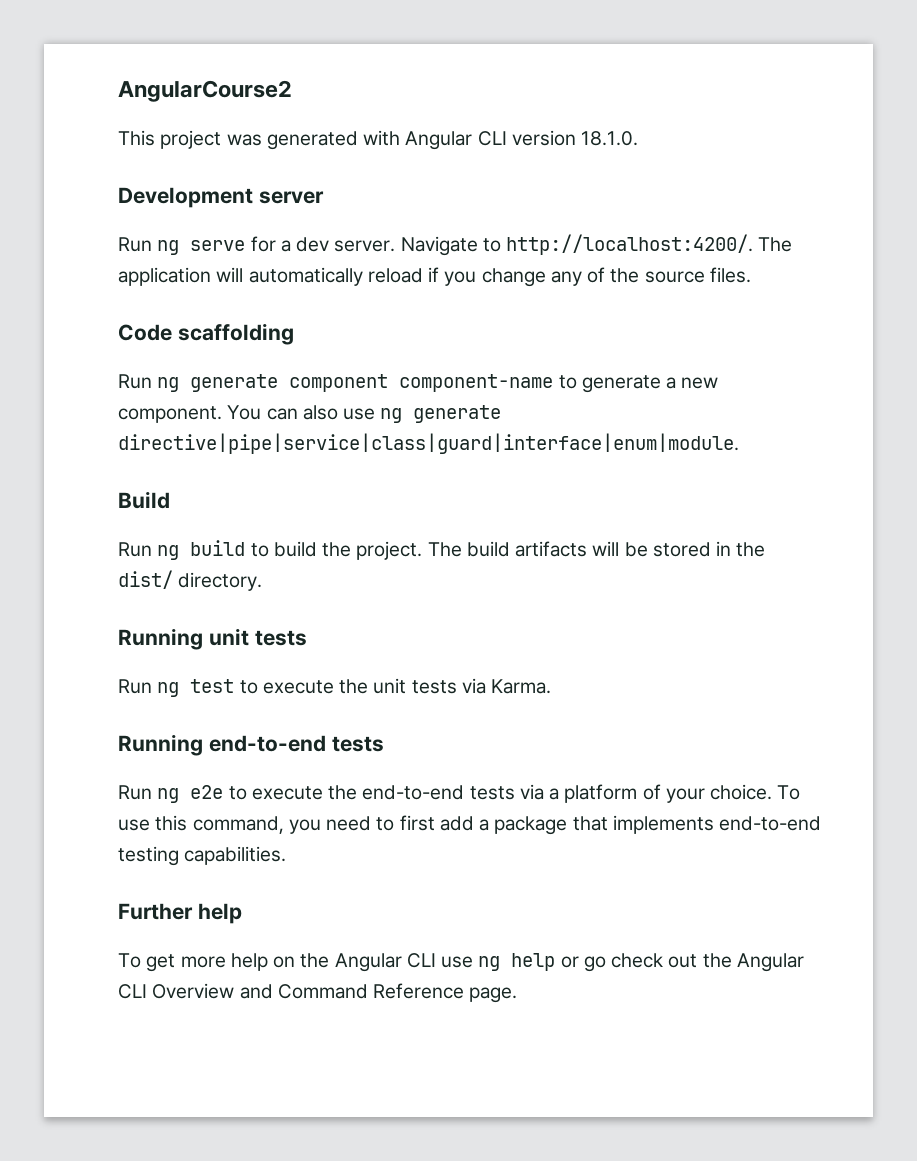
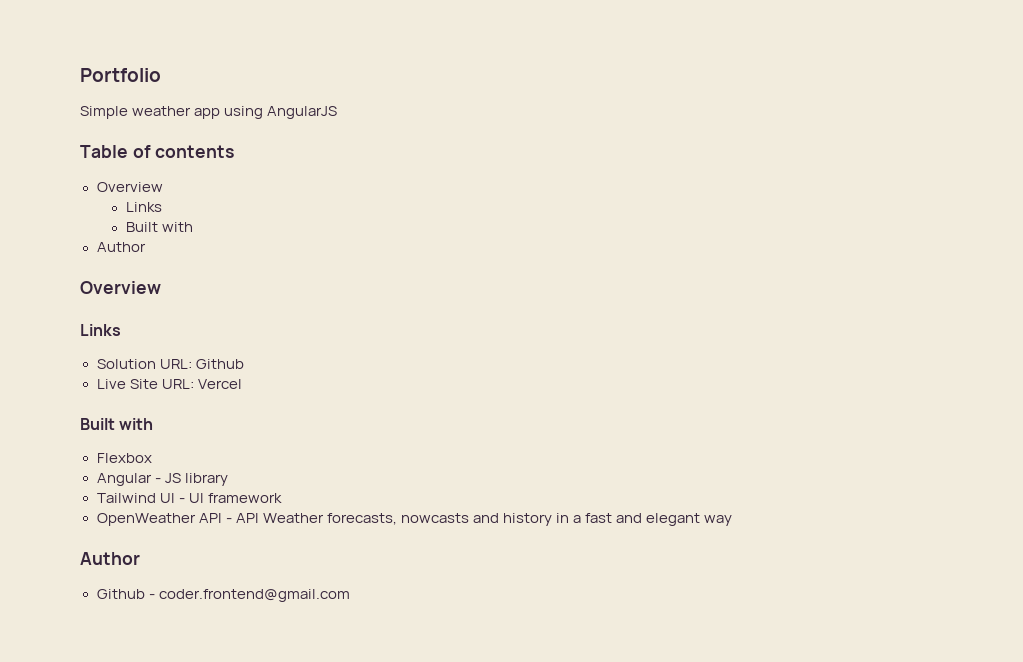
- AngularCourse2
- This project was generated with Angular CLI version 18.1.0.
- Development server
- Run ng serve for a dev server. Navigate to http://localhost:4200/. The application will automatically reload if you change any of the source files.
- Code scaffolding
- Run ng generate component component-name to generate a new component. You can also use ng generate directive|pipe|service|class|guard|interface|enum|module.
- Build
- Run ng build to build the project. The build artifacts will be stored in the dist/ directory.
- Running unit tests
- Run ng test to execute the unit tests via Karma.
- Running end-to-end tests
- Run ng e2e to execute the end-to-end tests via a platform of your choice. To use this command, you need to first add a package that implements end-to-end testing capabilities.
- Further help
- To get more help on the Angular CLI use ng help or go check out the Angular CLI Overview and Command Reference page.
+ Portfolio
+ Simple weather app using AngularJS
+ Table of contents
+ Overview
+ Links
+ Built with
+ Author
+ Overview
+ Links
+ Solution URL: Github
+ Live Site URL: Vercel
+ Built with
+ Flexbox
+ Angular - JS library
+ Tailwind UI - UI framework
+ OpenWeather API - API Weather forecasts, nowcasts and history in a fast and elegant way
+ Author
+ Github - coder.frontend@gmail.com

